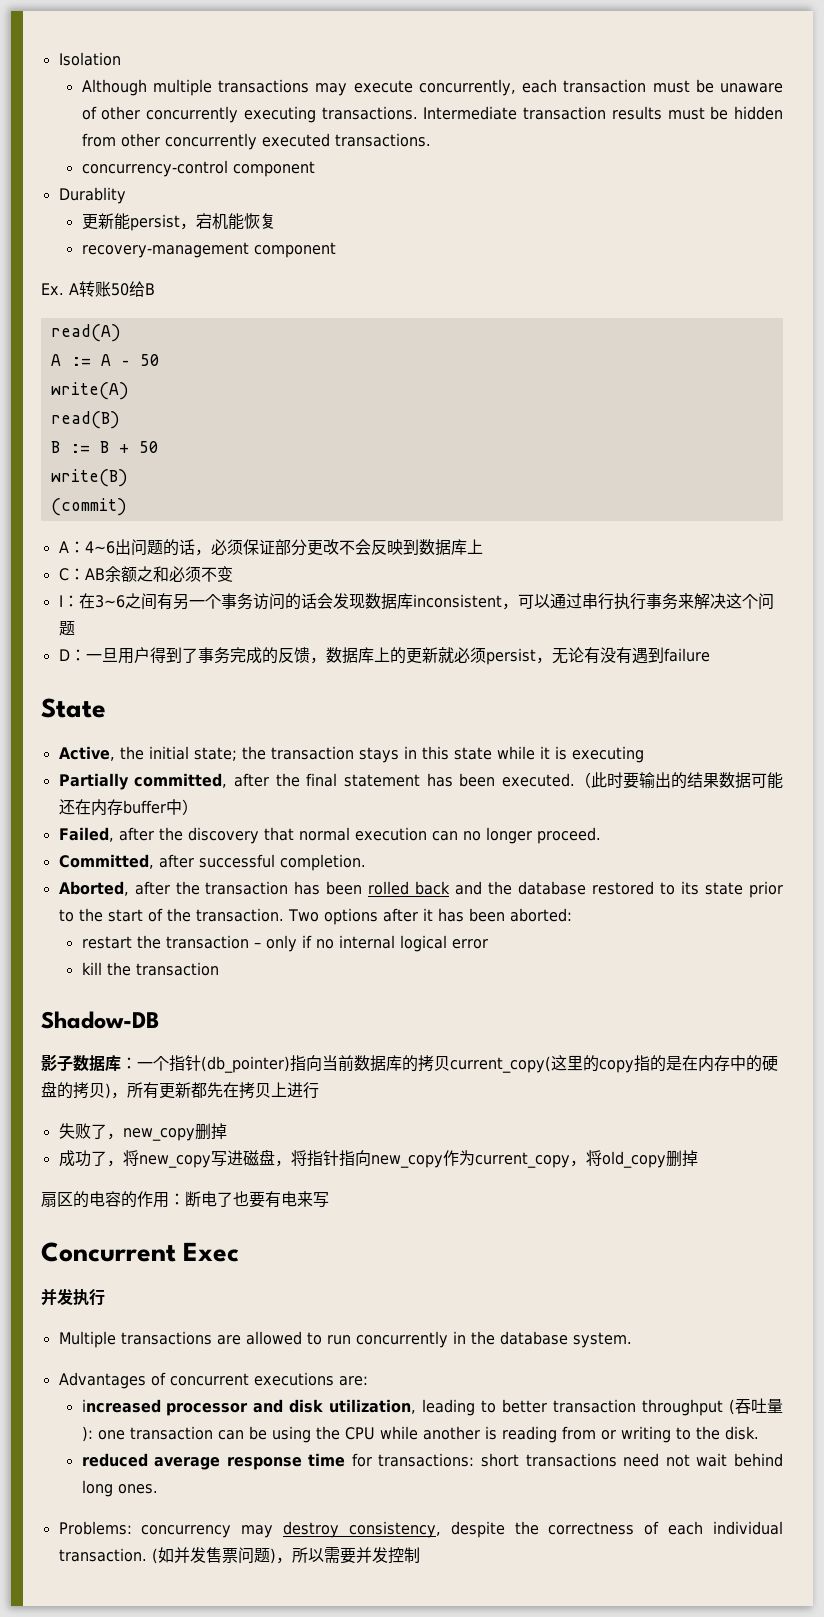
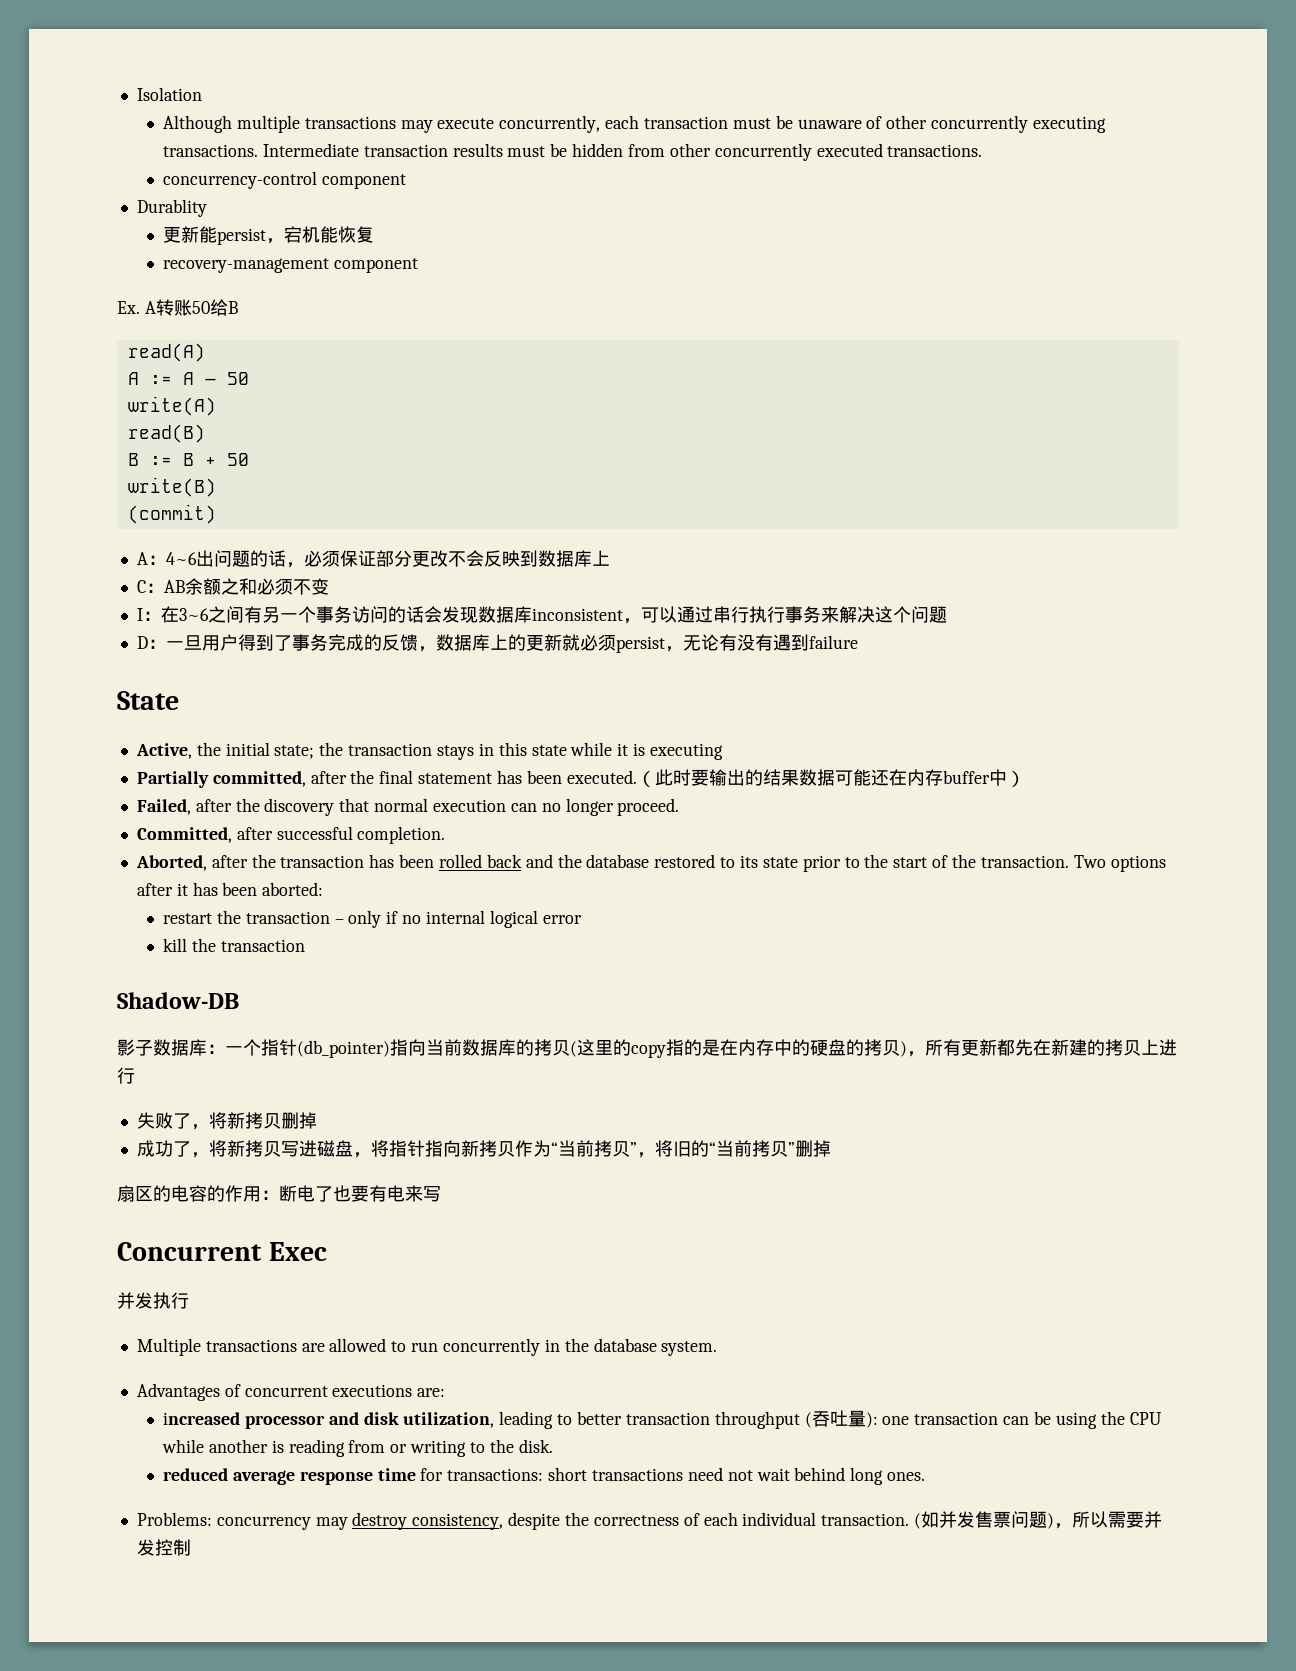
- 影子数据库：一个指针(db_pointer)指向当前数据库的拷贝current_copy(这里的copy指的是在内存中的硬盘的拷贝)，所有更新都先在拷贝上进行
+ 影子数据库：一个指针(db_pointer)指向当前数据库的拷贝(这里的copy指的是在内存中的硬盘的拷贝)，所有更新都先在新建的拷贝上进行
- 失败了，new_copy删掉
+ 失败了，将新拷贝删掉
- 成功了，将new_copy写进磁盘，将指针指向new_copy作为current_copy，将old_copy删掉
+ 成功了，将新拷贝写进磁盘，将指针指向新拷贝作为“当前拷贝”，将旧的“当前拷贝”删掉

